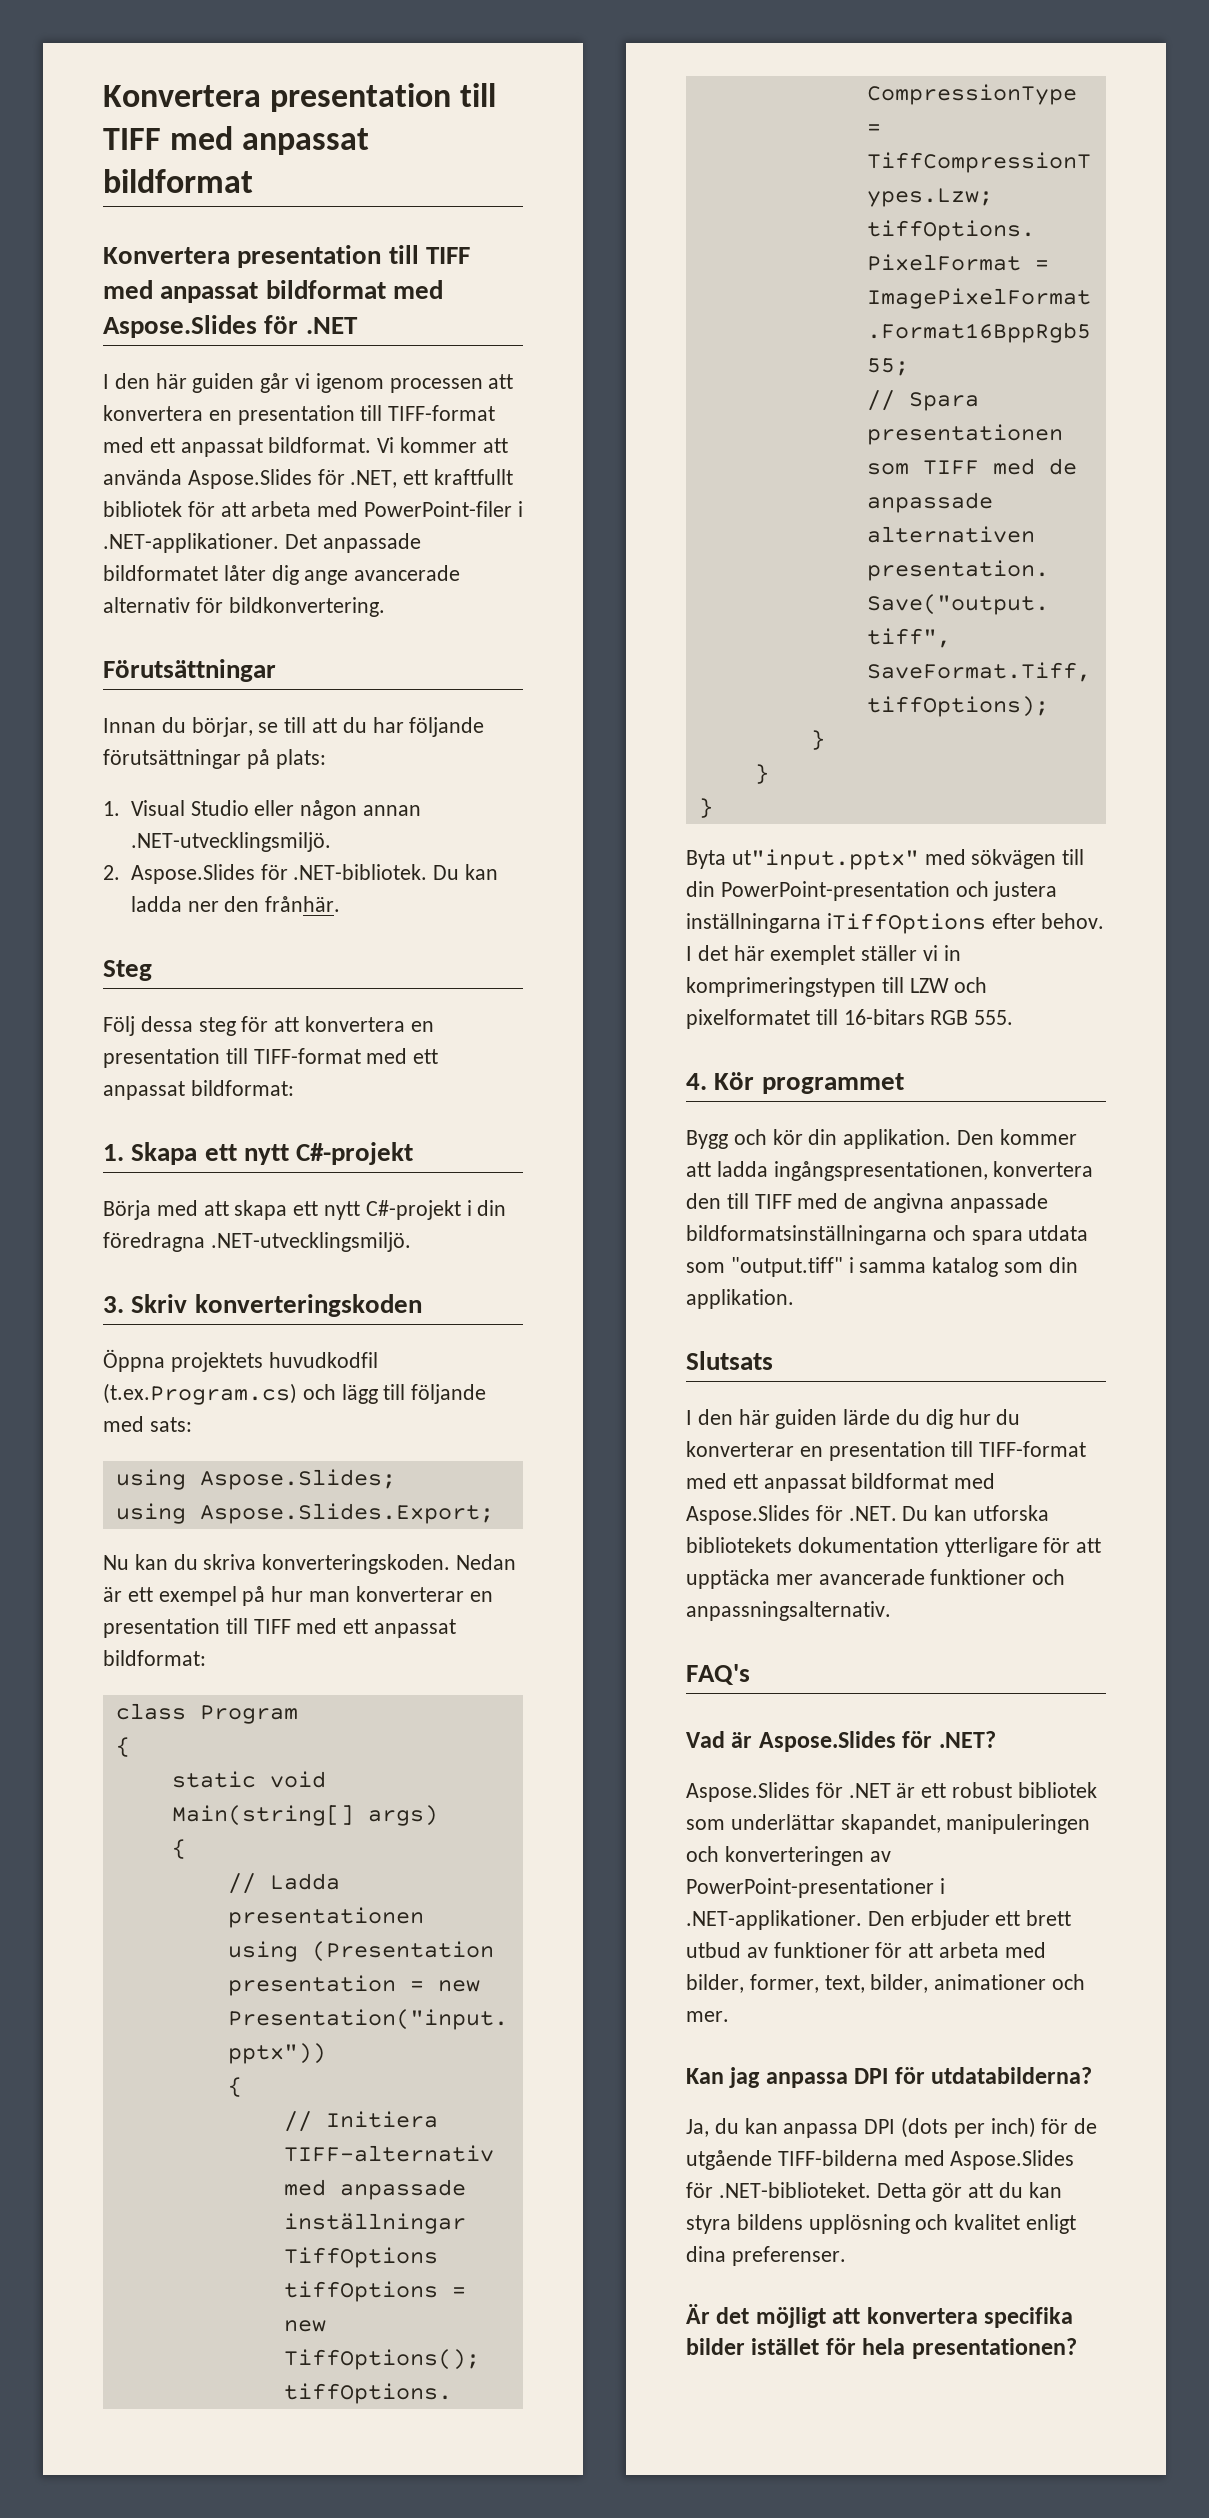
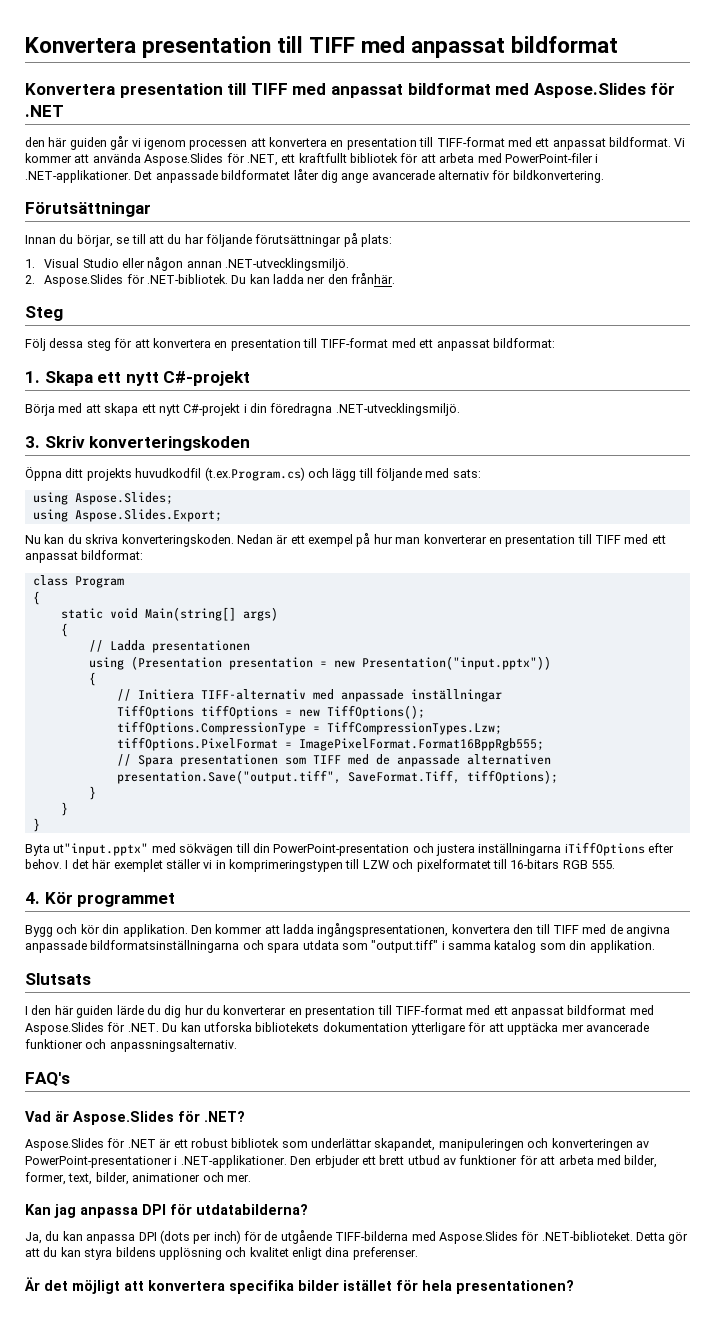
- I den här guiden går vi igenom processen att konvertera en presentation till TIFF-format med ett anpassat bildformat.
+ den här guiden går vi igenom processen att konvertera en presentation till TIFF-format med ett anpassat bildformat.
- Öppna projektets huvudkodfil (t.ex.Program.cs) och lägg till följande med sats:
+ Öppna ditt projekts huvudkodfil (t.ex.Program.cs) och lägg till följande med sats:

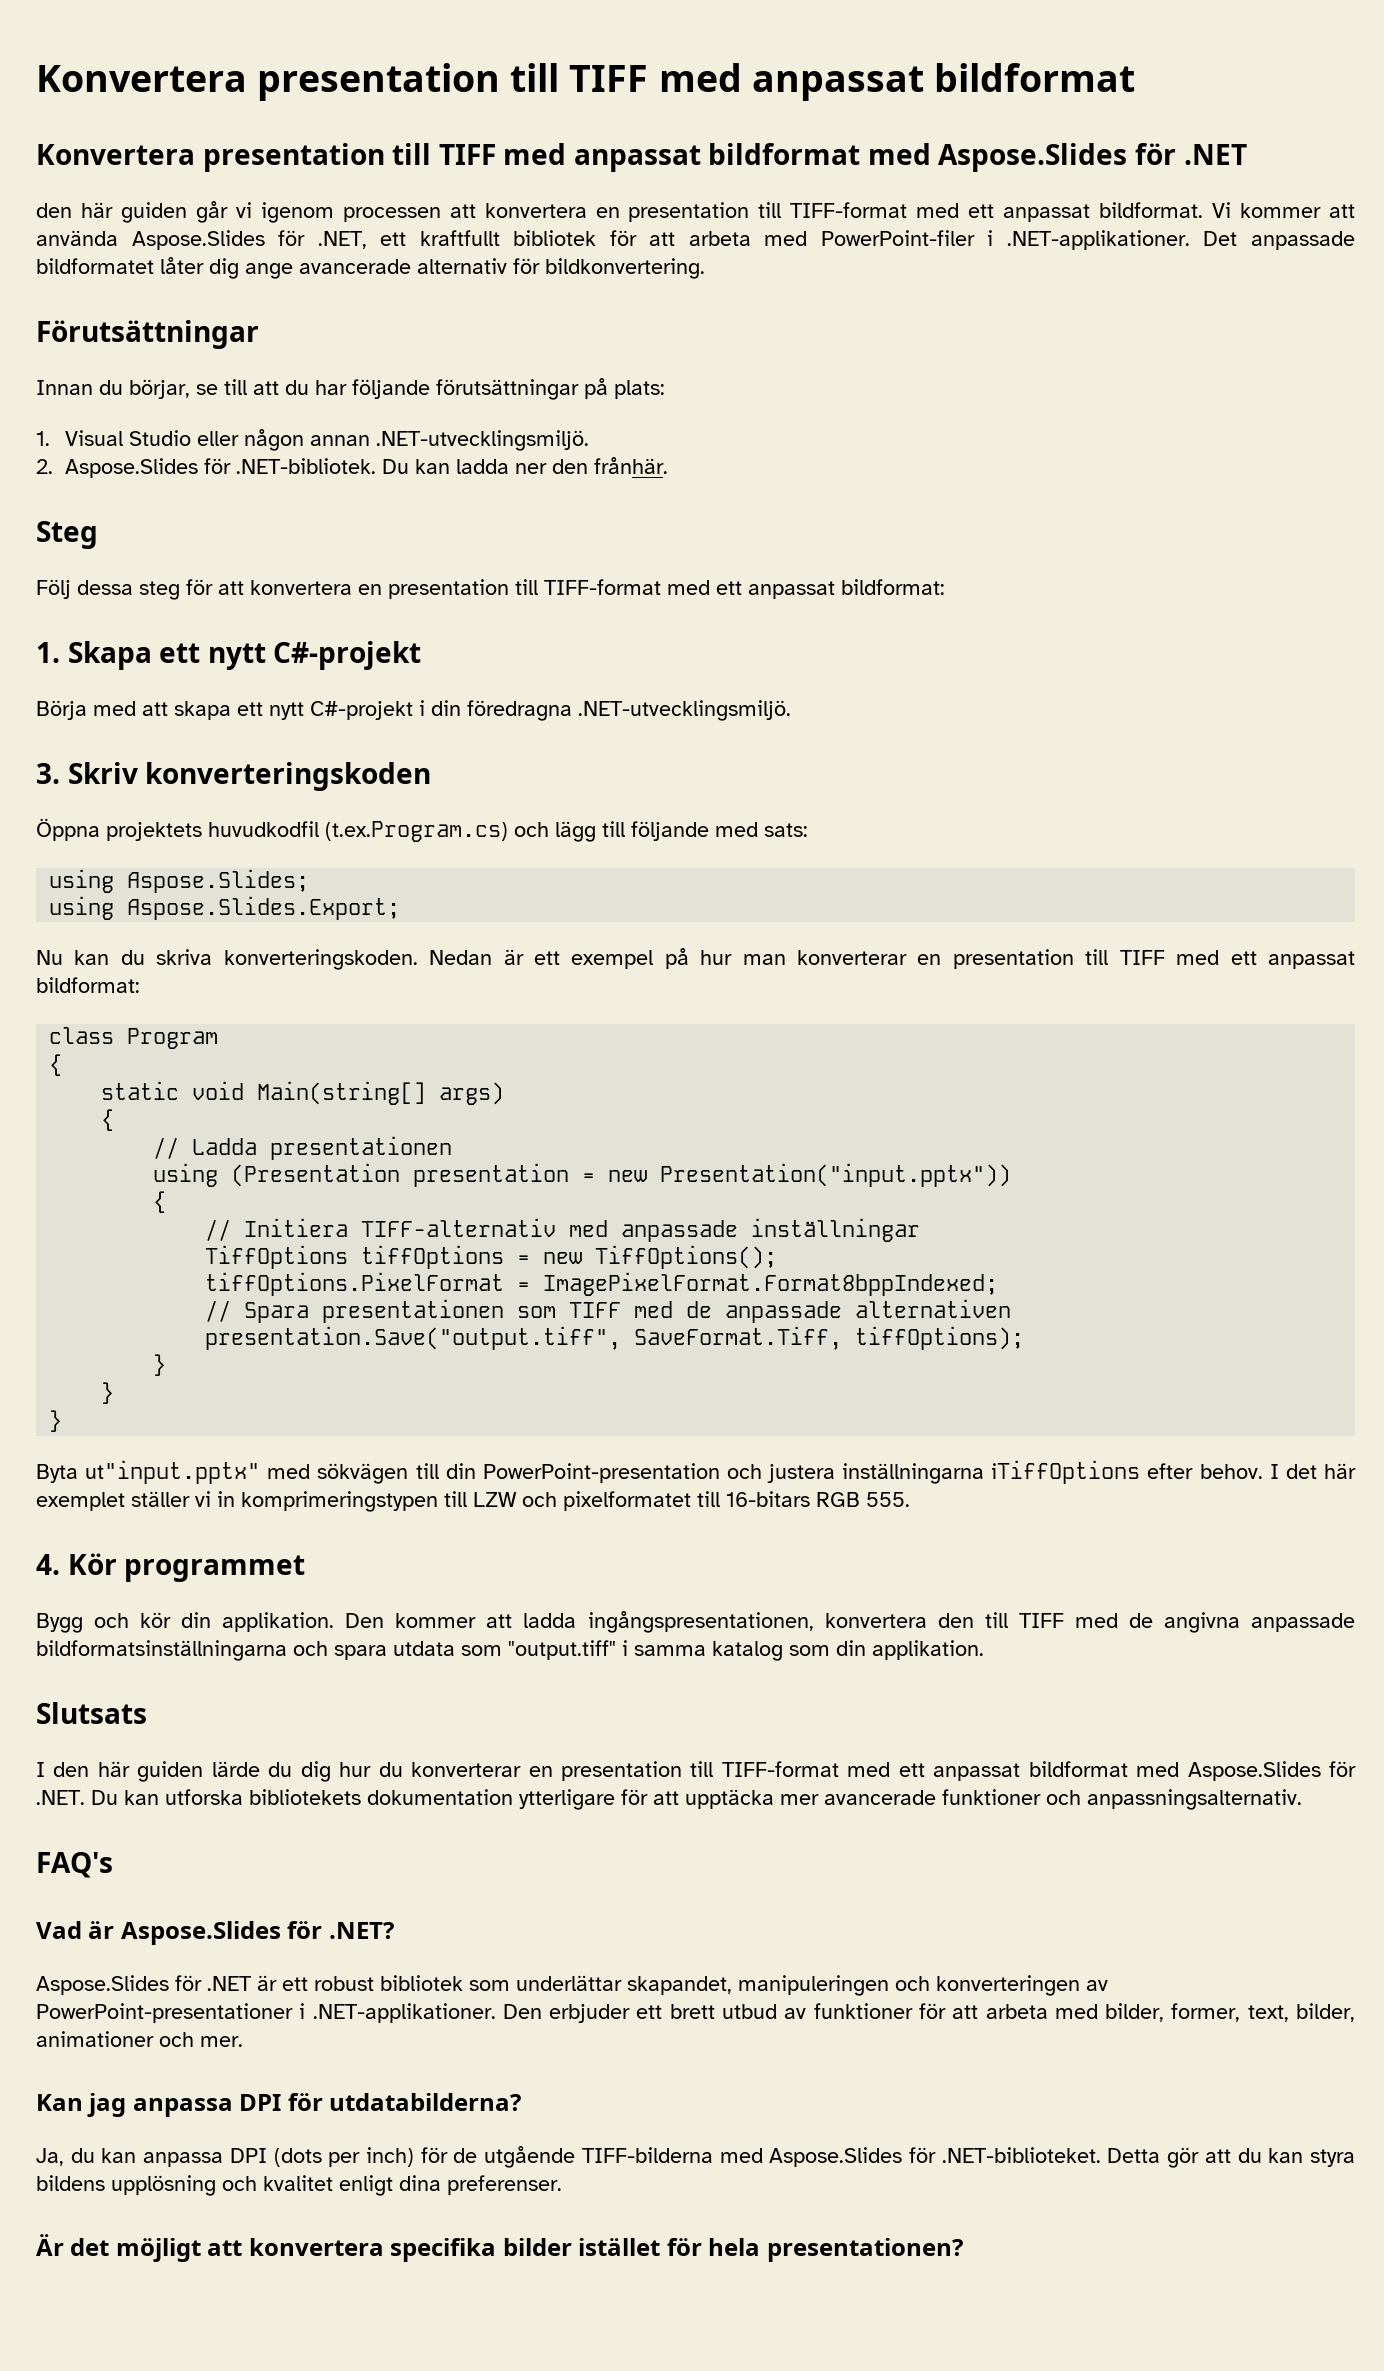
- Öppna ditt projekts huvudkodfil (t.ex.Program.cs) och lägg till följande med sats:
+ Öppna projektets huvudkodfil (t.ex.Program.cs) och lägg till följande med sats:
- tiffOptions.CompressionType = TiffCompressionTypes.Lzw;
- tiffOptions.PixelFormat = ImagePixelFormat.Format16BppRgb555;
+ tiffOptions.PixelFormat = ImagePixelFormat.Format8bppIndexed;

